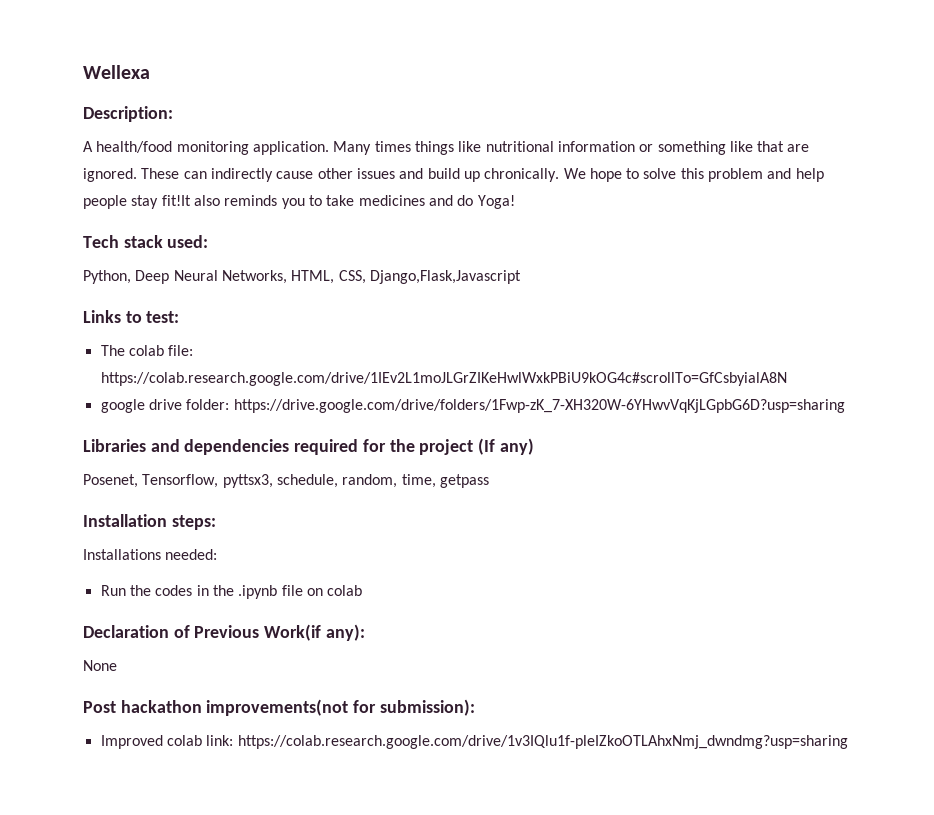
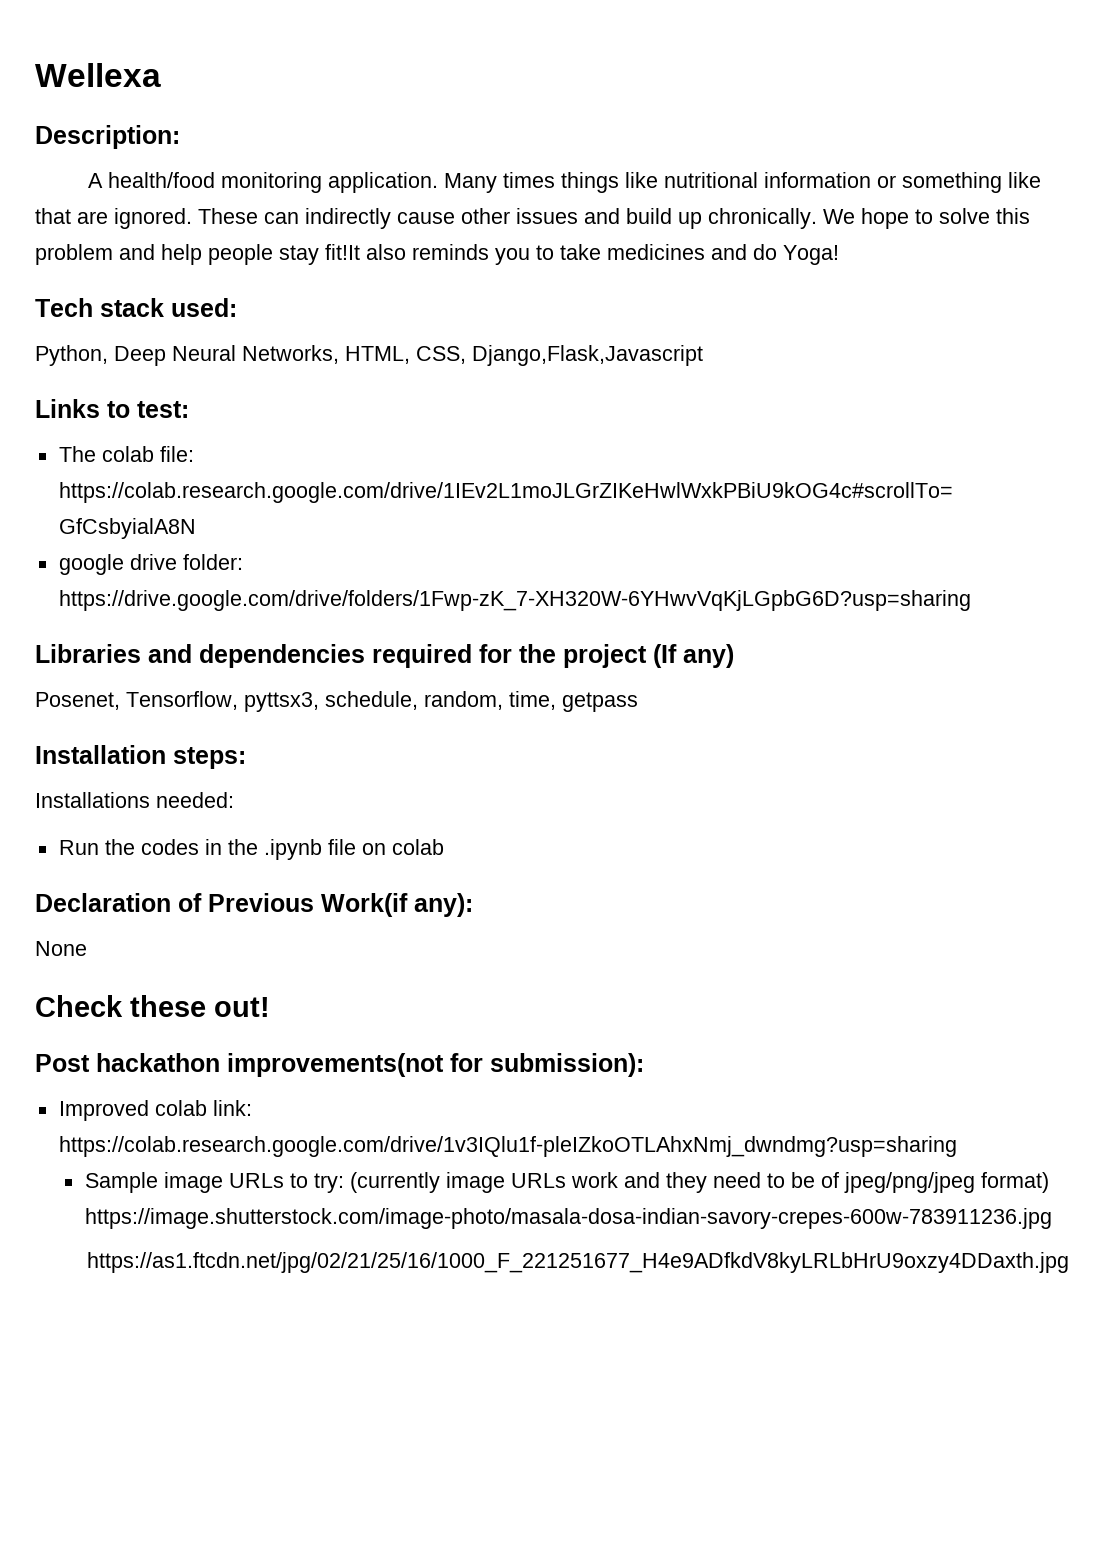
+ Check these out!
+ Sample image URLs to try: (currently image URLs work and they need to be of jpeg/png/jpeg format) https://image.shutterstock.com/image-photo/masala-dosa-indian-savory-crepes-600w-783911236.jpg
+ https://as1.ftcdn.net/jpg/02/21/25/16/1000_F_221251677_H4e9ADfkdV8kyLRLbHrU9oxzy4DDaxth.jpg

